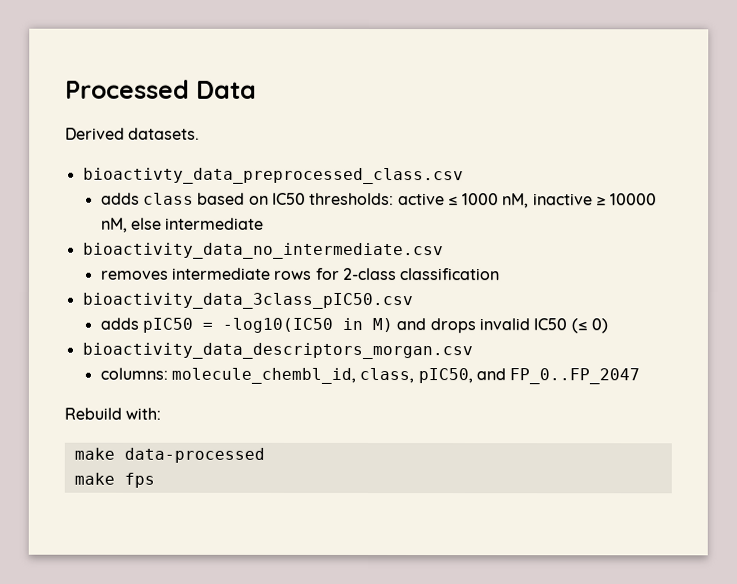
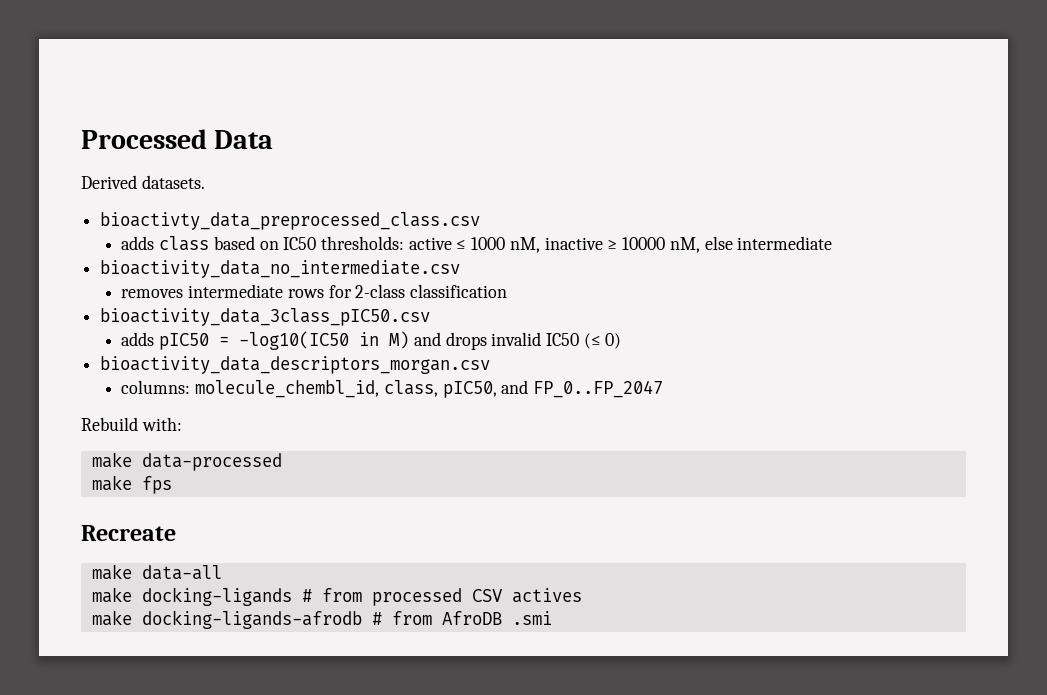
+ Recreate
+ make data-all
+ make docking-ligands # from processed CSV actives
+ make docking-ligands-afrodb # from AfroDB .smi

